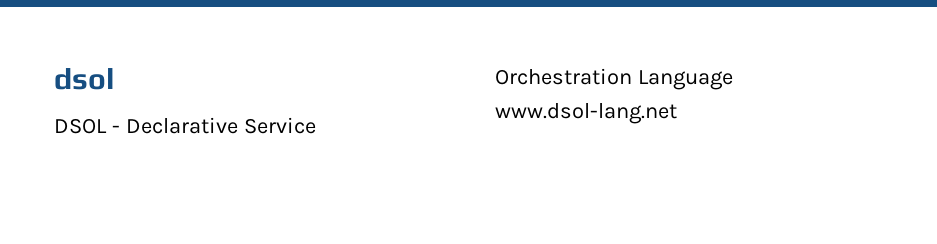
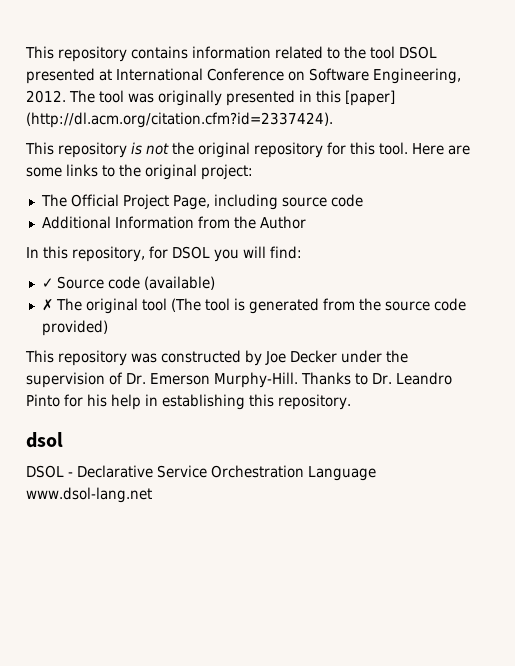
+ This repository contains information related to the tool DSOL presented at International Conference on Software Engineering, 2012. The tool was originally presented in this [paper] (http://dl.acm.org/citation.cfm?id=2337424).
+ This repository is not the original repository for this tool. Here are some links to the original project:
+ The Official Project Page, including source code
+ Additional Information from the Author
+ In this repository, for DSOL you will find:
+ ✓ Source code (available)
+ ✗ The original tool (The tool is generated from the source code provided)
+ This repository was constructed by Joe Decker under the supervision of Dr. Emerson Murphy-Hill. Thanks to Dr. Leandro Pinto for his help in establishing this repository.

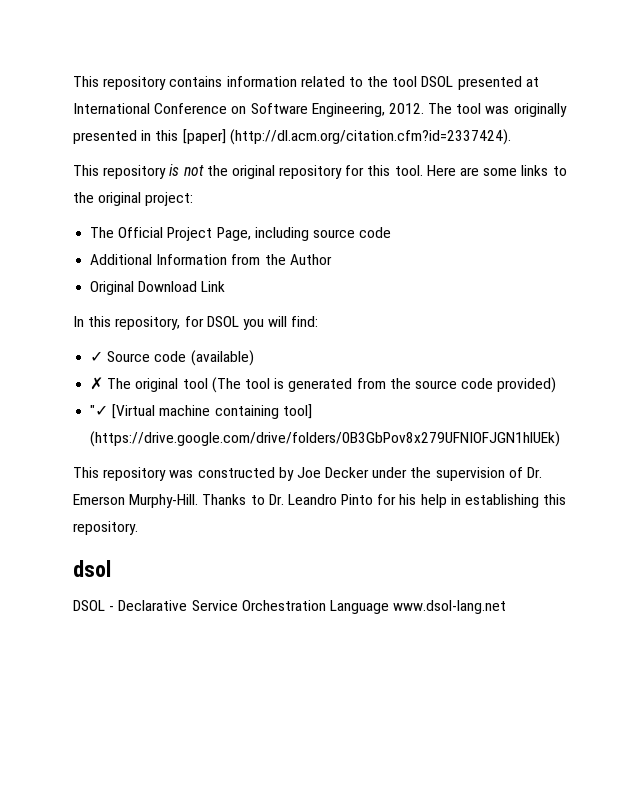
+ Original Download Link
+ "✓ [Virtual machine containing tool] (https://drive.google.com/drive/folders/0B3GbPov8x279UFNIOFJGN1hlUEk)

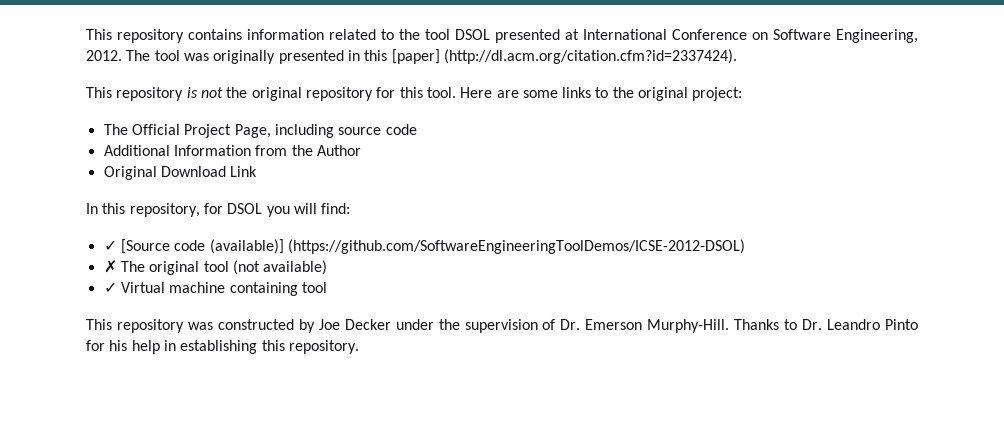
- ✓ Source code (available)
+ ✓ [Source code (available)] (https://github.com/SoftwareEngineeringToolDemos/ICSE-2012-DSOL)
- ✗ The original tool (The tool is generated from the source code provided)
- "✓ [Virtual machine containing tool] (https://drive.google.com/drive/folders/0B3GbPov8x279UFNIOFJGN1hlUEk)
+ ✗ The original tool (not available)
+ ✓ Virtual machine containing tool
- dsol
- DSOL - Declarative Service Orchestration Language www.dsol-lang.net

